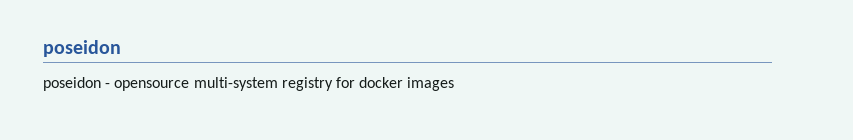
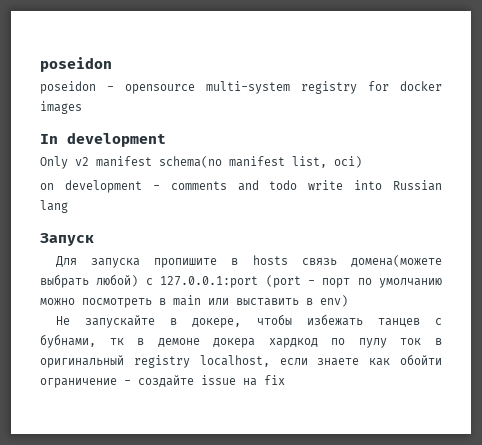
+ In development
+ Only v2 manifest schema(no manifest list, oci)
+ on development - comments and todo write into Russian lang
+ Запуск
+ Для запуска пропишите в hosts связь домена(можете выбрать любой) с 127.0.0.1:port (port - порт по умолчанию можно посмотреть в main или выставить в env)
+ Не запускайте в докере, чтобы избежать танцев с бубнами, тк в демоне докера хардкод по пулу ток в оригинальный registry localhost, если знаете как обойти ограничение - создайте issue на fix

